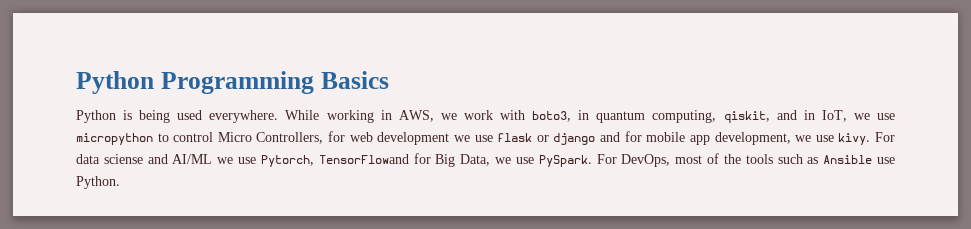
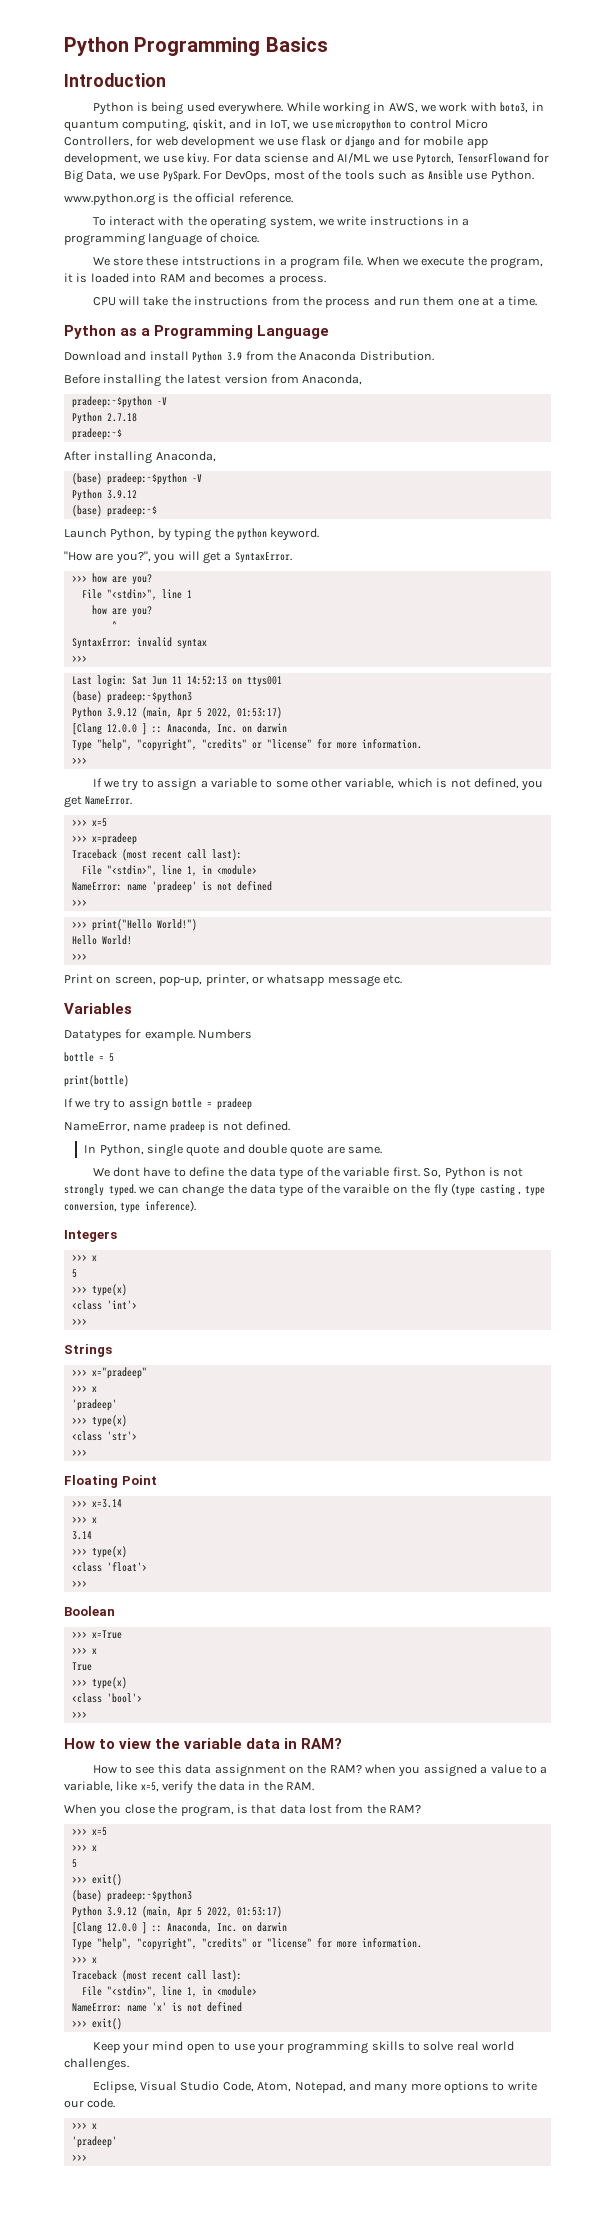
+ Introduction
+ www.python.org is the official reference.
+ To interact with the operating system, we write instructions in a programming language of choice.
+ We store these intstructions in a program file. When we execute the program, it is loaded into RAM and becomes a process.
+ CPU will take the instructions from the process and run them one at a time.
+ Python as a Programming Language
+ Download and install Python 3.9 from the Anaconda Distribution.
+ Before installing the latest version from Anaconda,
+ pradeep:~$python -V
+ Python 2.7.18
+ pradeep:~$
+ After installing Anaconda,
+ (base) pradeep:~$python -V
+ Python 3.9.12
+ (base) pradeep:~$
+ Launch Python, by typing the python keyword.
+ "How are you?", you will get a SyntaxError.
+ >>> how are you?
+ File "<stdin>", line 1
+ how are you?
+ ^
+ SyntaxError: invalid syntax
+ >>>
+ Last login: Sat Jun 11 14:52:13 on ttys001
+ (base) pradeep:~$python3
+ Python 3.9.12 (main, Apr 5 2022, 01:53:17)
+ [Clang 12.0.0 ] :: Anaconda, Inc. on darwin
+ Type "help", "copyright", "credits" or "license" for more information.
+ >>>
+ If we try to assign a variable to some other variable, which is not defined, you get NameError.
+ >>> x=5
+ >>> x=pradeep
+ Traceback (most recent call last):
+ File "<stdin>", line 1, in <module>
+ NameError: name 'pradeep' is not defined
+ >>>
+ >>> print("Hello World!")
+ Hello World!
+ >>>
+ Print on screen, pop-up, printer, or whatsapp message etc.
+ Variables
+ Datatypes for example. Numbers
+ bottle = 5
+ print(bottle)
+ If we try to assign bottle = pradeep
+ NameError, name pradeep is not defined.
+ In Python, single quote and double quote are same.
+ We dont have to define the data type of the variable first. So, Python is not strongly typed. we can change the data type of the varaible on the fly (type casting , type conversion, type inference).
+ Integers
+ >>> x
+ 5
+ >>> type(x)
+ <class 'int'>
+ >>>
+ Strings
+ >>> x="pradeep"
+ >>> x
+ 'pradeep'
+ >>> type(x)
+ <class 'str'>
+ >>>
+ Floating Point
+ >>> x=3.14
+ >>> x
+ 3.14
+ >>> type(x)
+ <class 'float'>
+ >>>
+ Boolean
+ >>> x=True
+ >>> x
+ True
+ >>> type(x)
+ <class 'bool'>
+ >>>
+ How to view the variable data in RAM?
+ How to see this data assignment on the RAM? when you assigned a value to a variable, like x=5, verify the data in the RAM.
+ When you close the program, is that data lost from the RAM?
+ >>> x=5
+ >>> x
+ 5
+ >>> exit()
+ (base) pradeep:~$python3
+ Python 3.9.12 (main, Apr 5 2022, 01:53:17)
+ [Clang 12.0.0 ] :: Anaconda, Inc. on darwin
+ Type "help", "copyright", "credits" or "license" for more information.
+ >>> x
+ Traceback (most recent call last):
+ File "<stdin>", line 1, in <module>
+ NameError: name 'x' is not defined
+ >>> exit()
+ Keep your mind open to use your programming skills to solve real world challenges.
+ Eclipse, Visual Studio Code, Atom, Notepad, and many more options to write our code.
+ >>> x
+ 'pradeep'
+ >>>

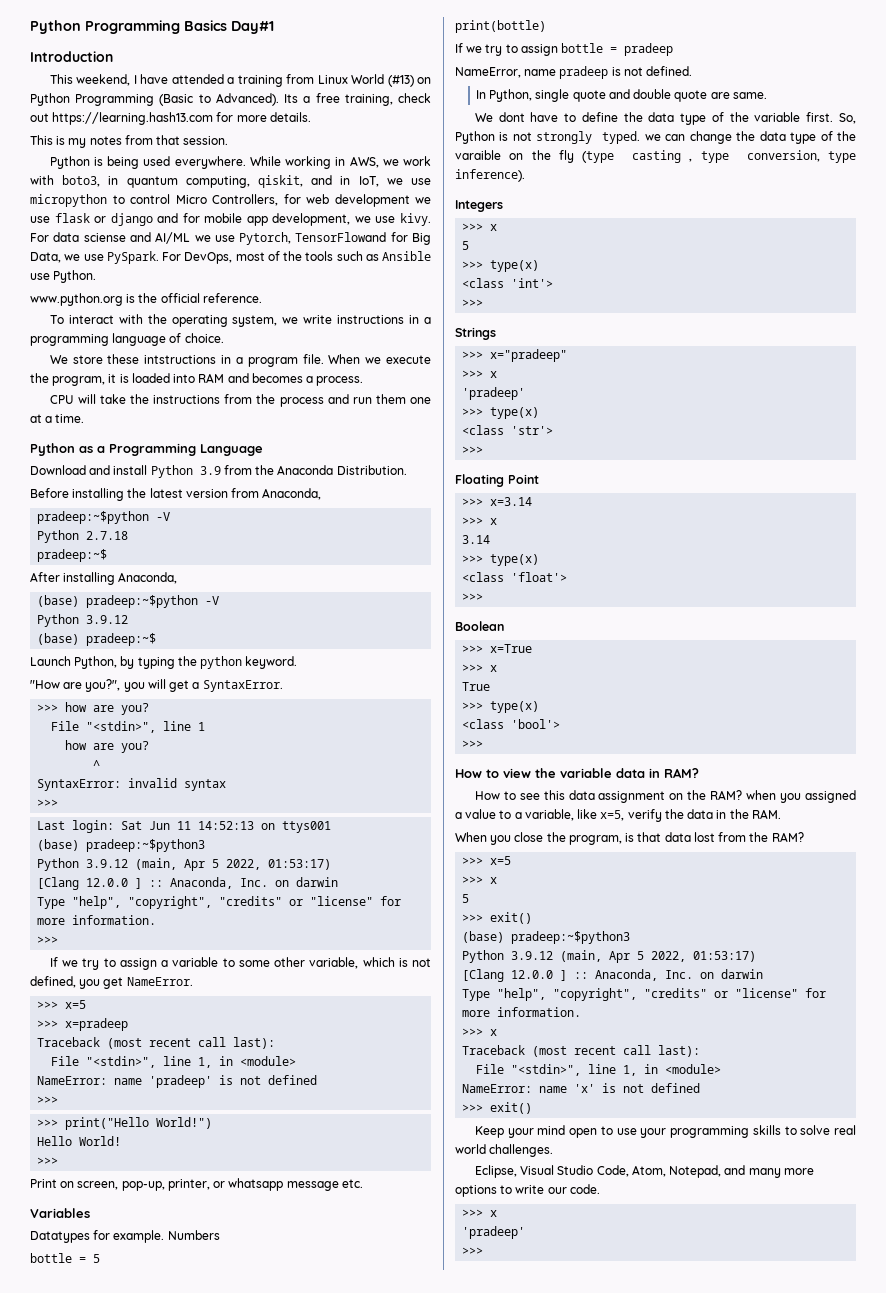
- Python Programming Basics
+ Python Programming Basics Day#1
+ This weekend, I have attended a training from Linux World (#13) on Python Programming (Basic to Advanced). Its a free training, check out https://learning.hash13.com for more details.
+ This is my notes from that session.

